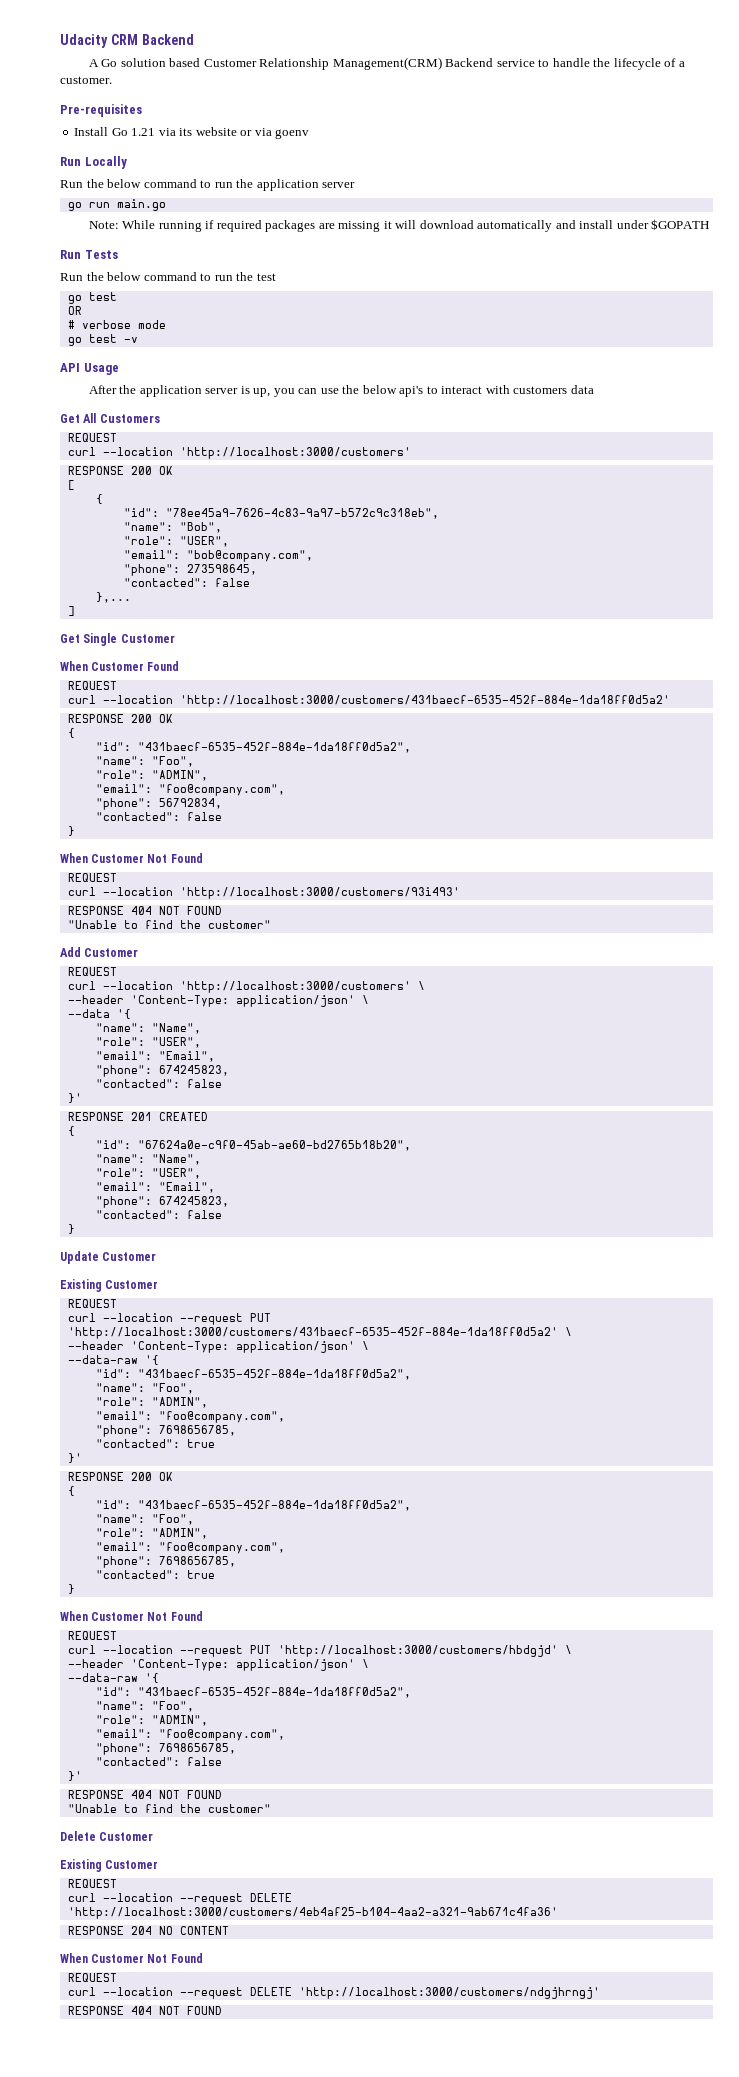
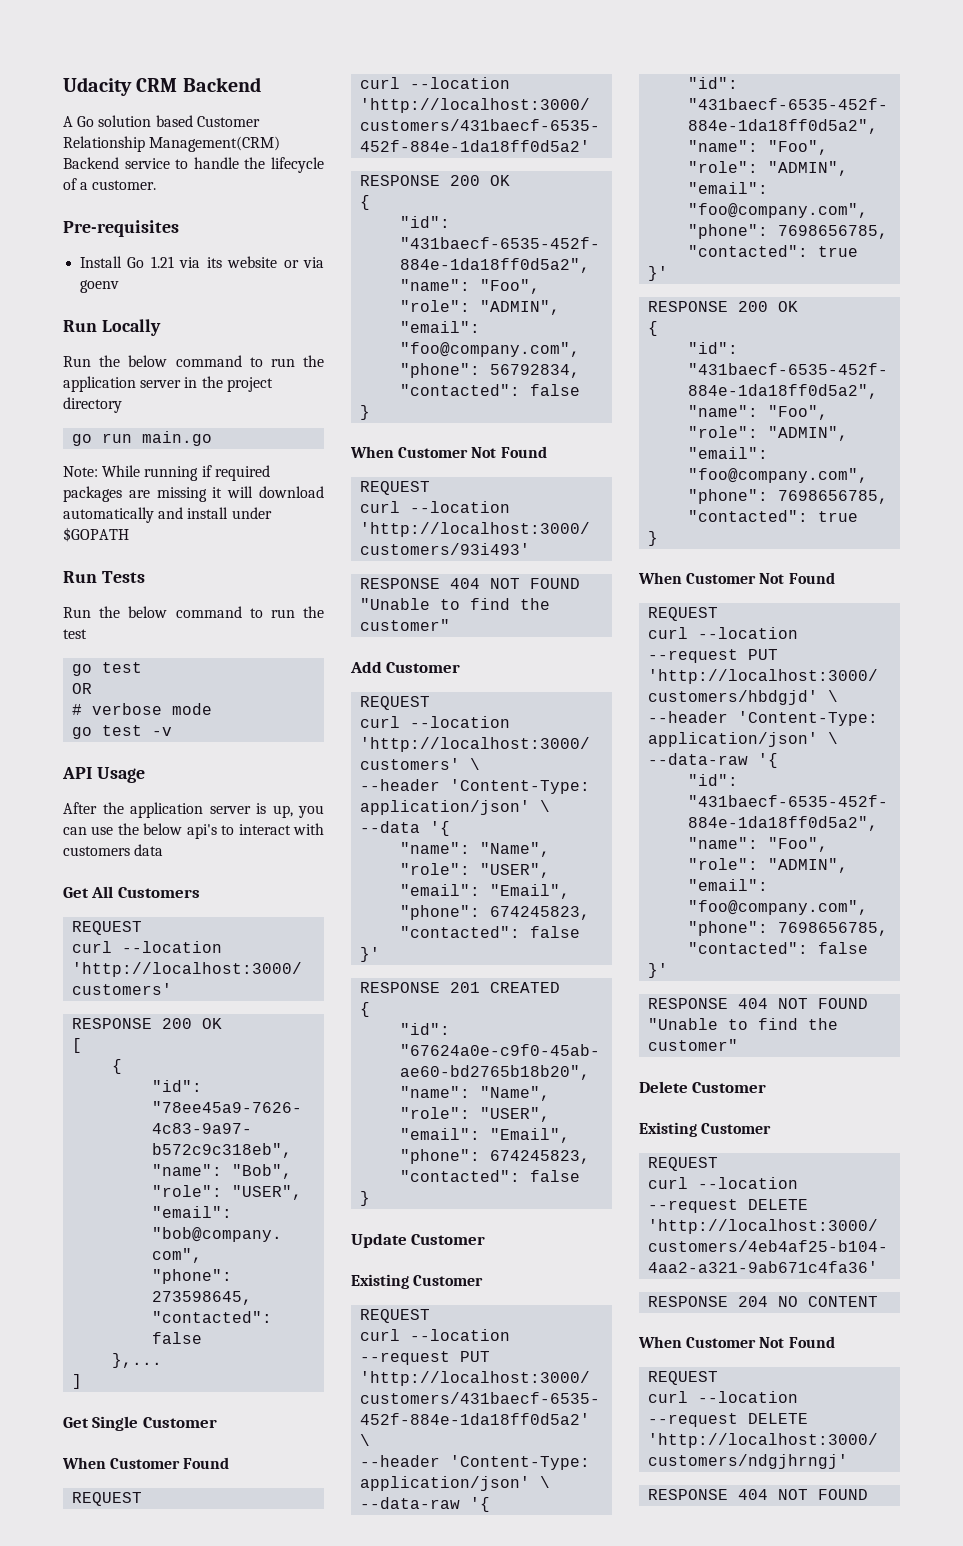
- Run the below command to run the application server
+ Run the below command to run the application server in the project directory

